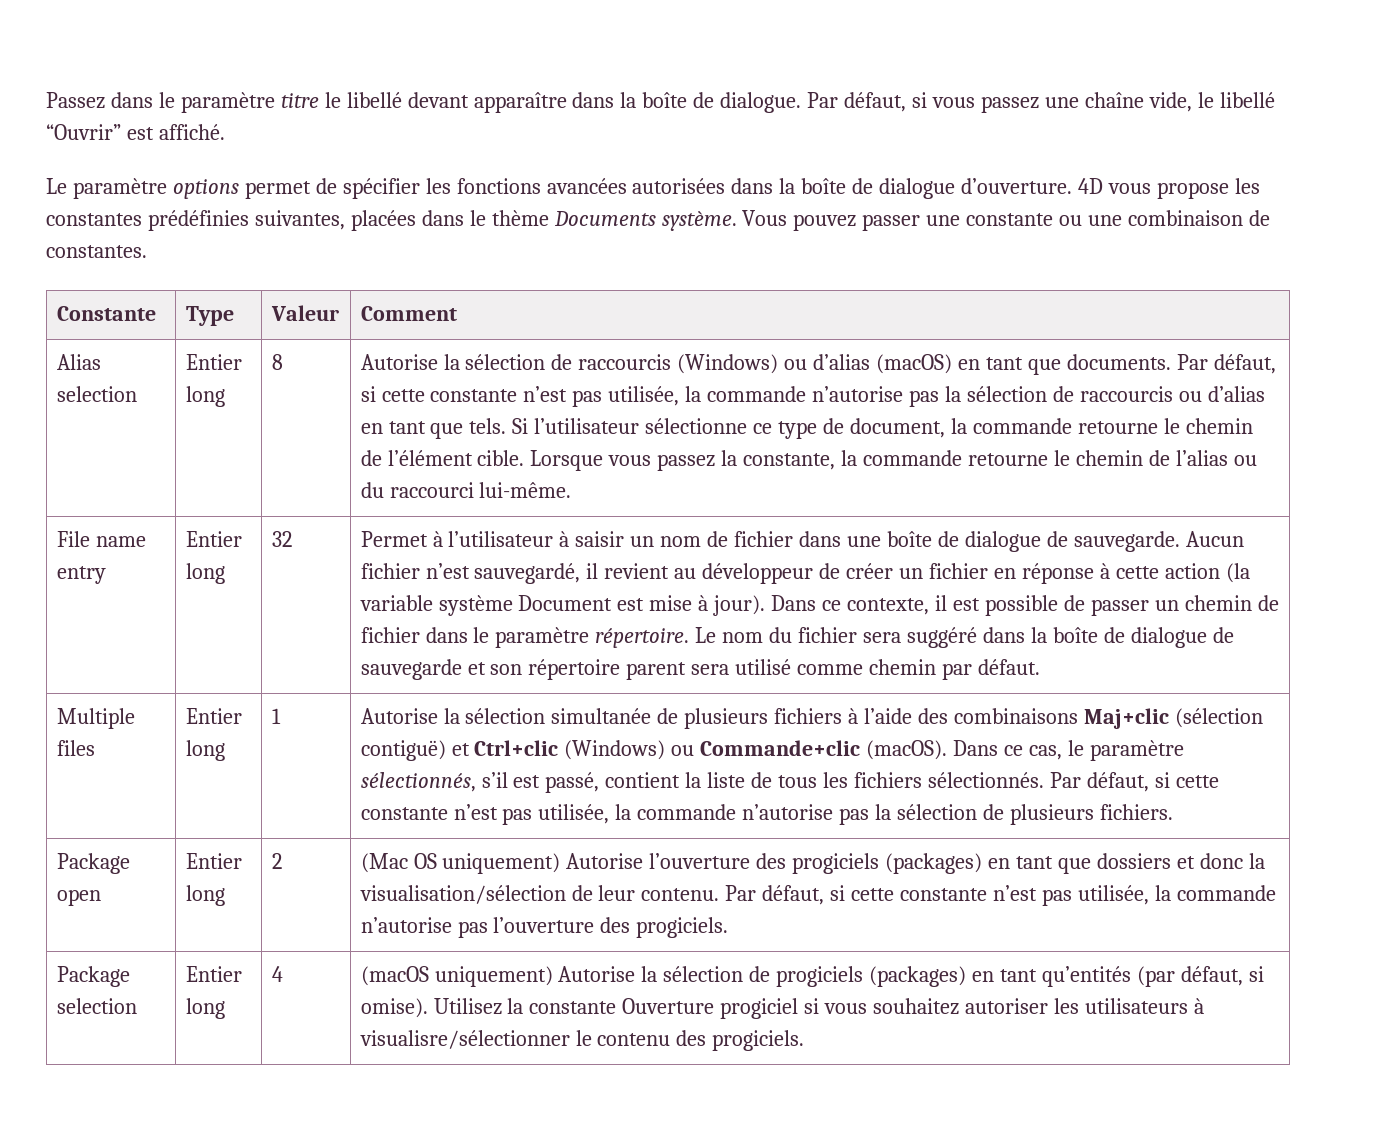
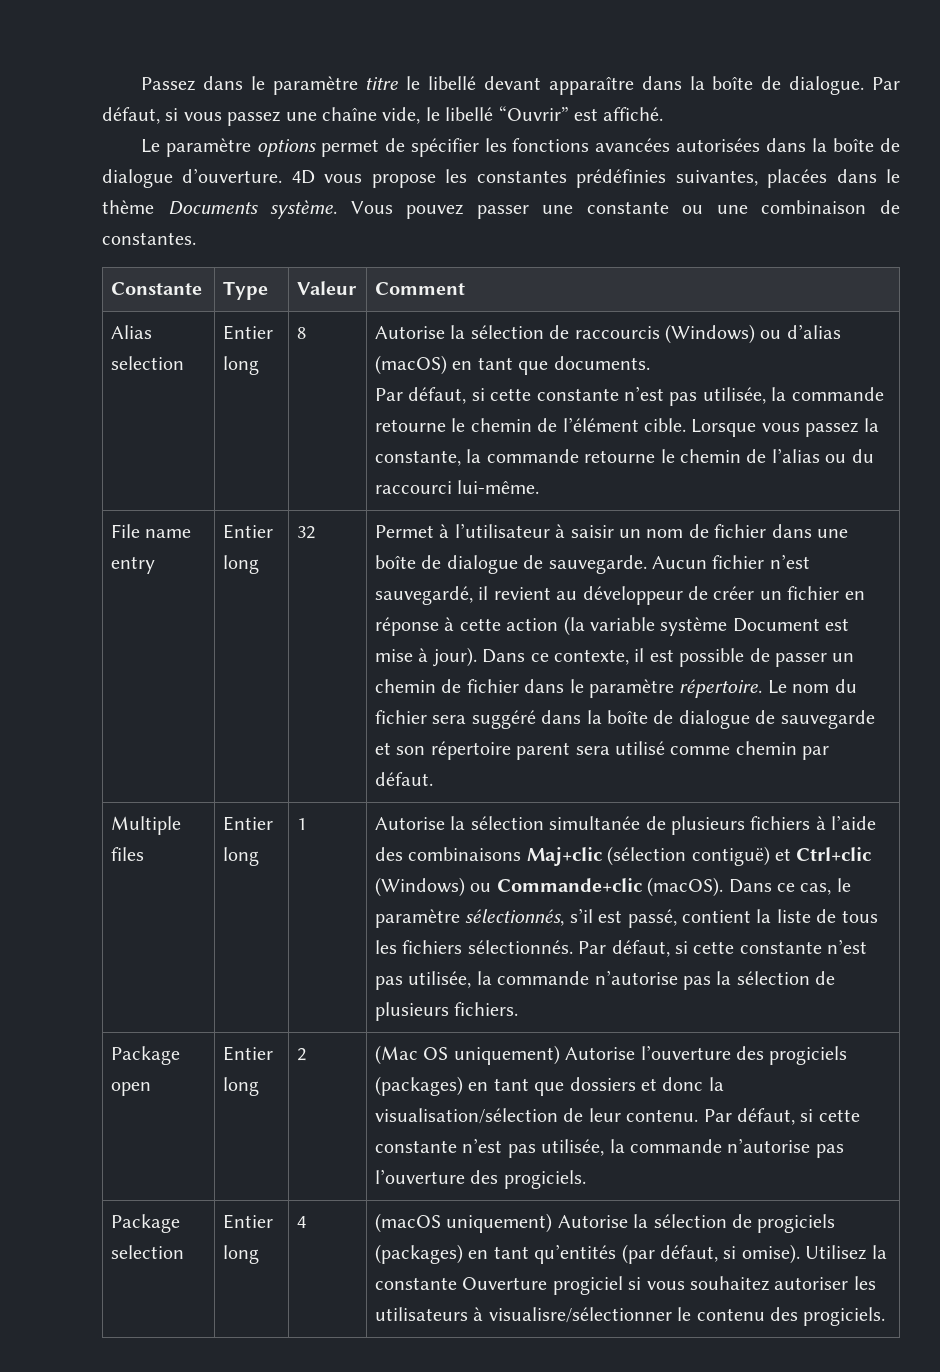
- Autorise la sélection de raccourcis (Windows) ou d’alias (macOS) en tant que documents. Par défaut, si cette constante n’est pas utilisée, la commande n’autorise pas la sélection de raccourcis ou d’alias en tant que tels. Si l’utilisateur sélectionne ce type de document, la commande retourne le chemin de l’élément cible.
+ Autorise la sélection de raccourcis (Windows) ou d’alias (macOS) en tant que documents.
+ Par défaut, si cette constante n’est pas utilisée, la commande retourne le chemin de l’élément cible.

